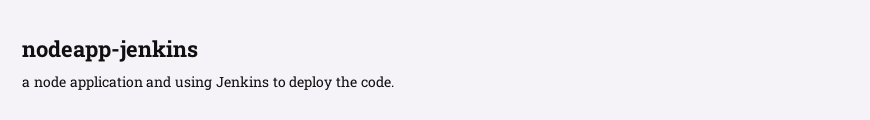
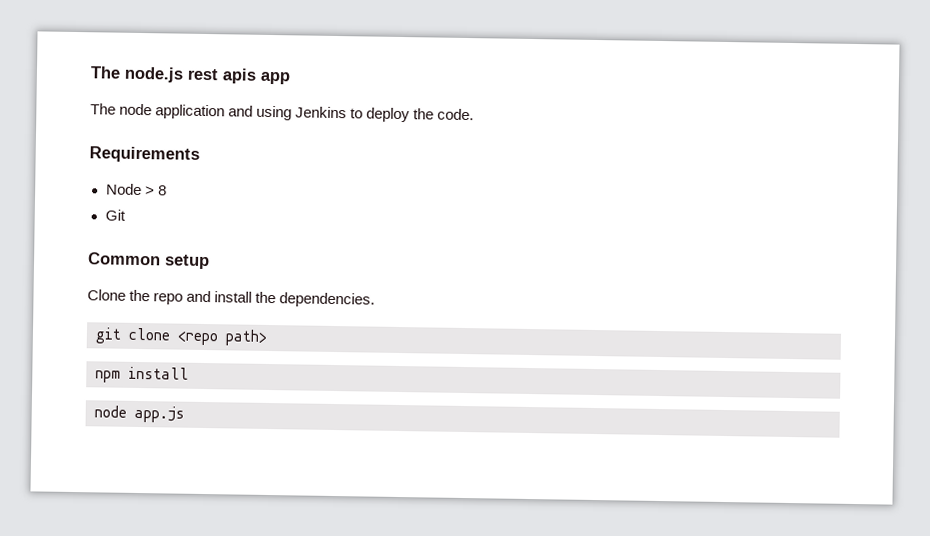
- nodeapp-jenkins
- a node application and using Jenkins to deploy the code.
+ The node.js rest apis app
+ The node application and using Jenkins to deploy the code.
+ Requirements
+ Node > 8
+ Git
+ Common setup
+ Clone the repo and install the dependencies.
+ git clone <repo path>
+ npm install
+ node app.js

